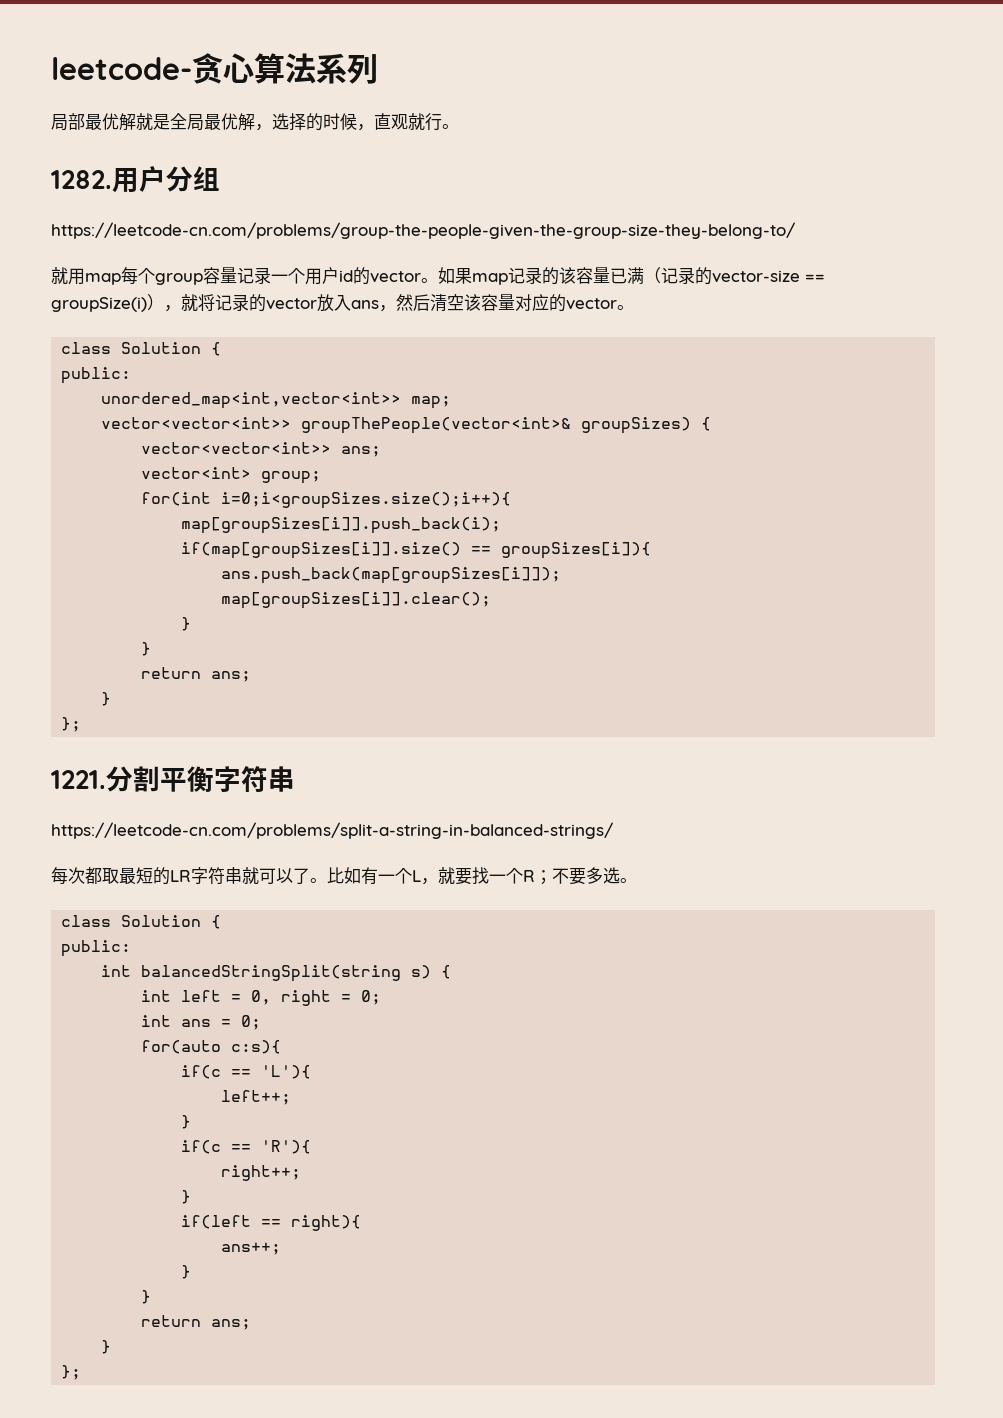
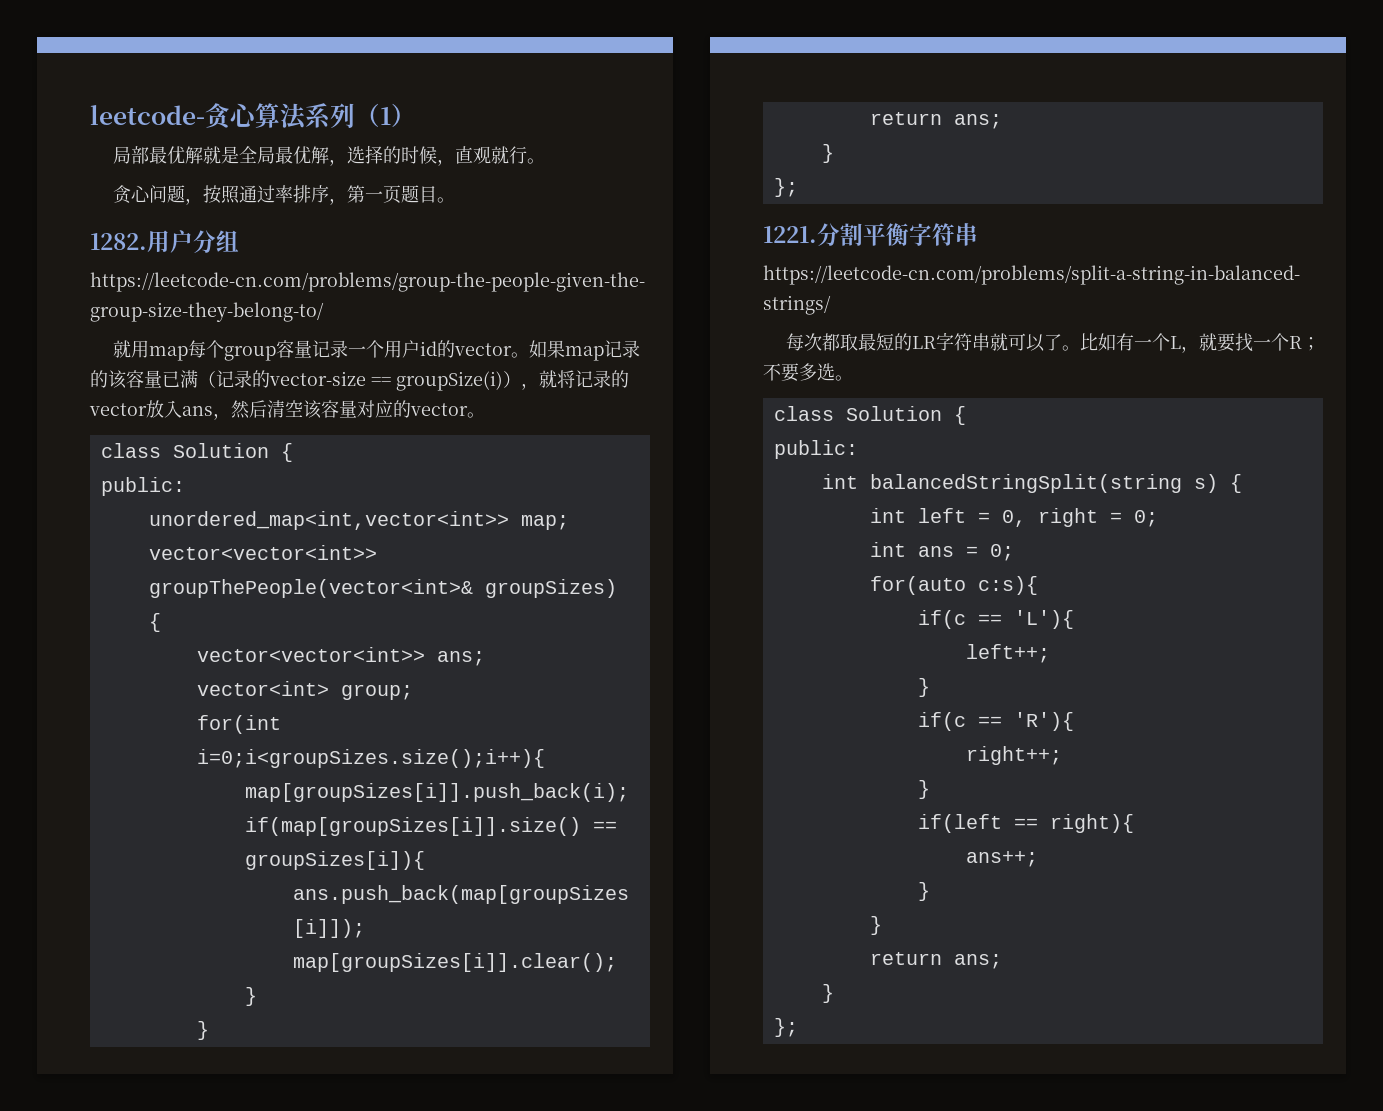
- leetcode-贪心算法系列
+ leetcode-贪心算法系列（1）
+ 贪心问题，按照通过率排序，第一页题目。

